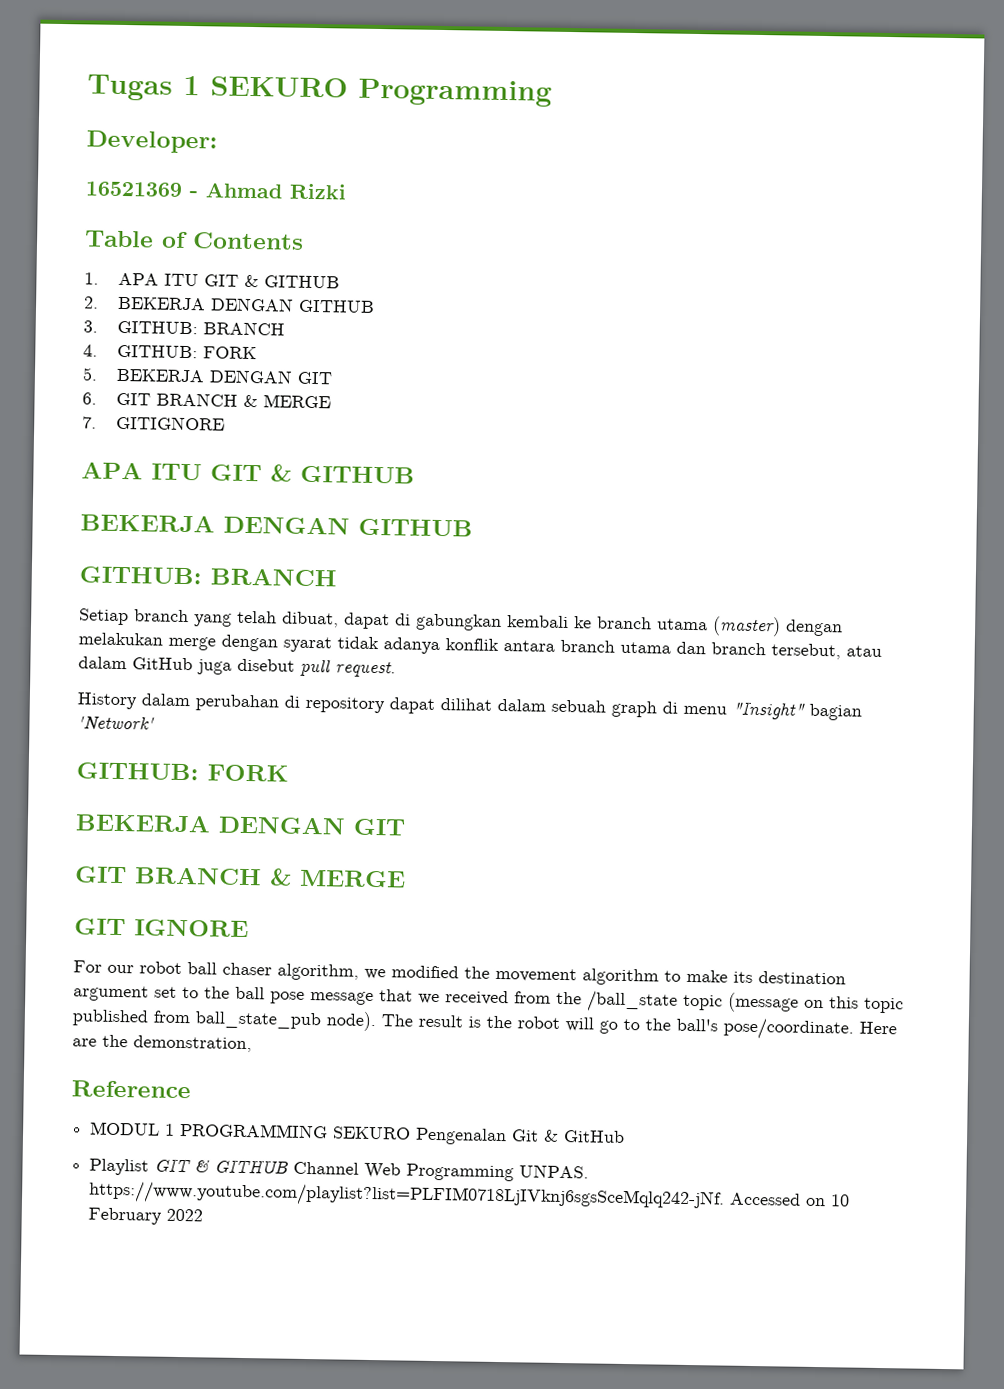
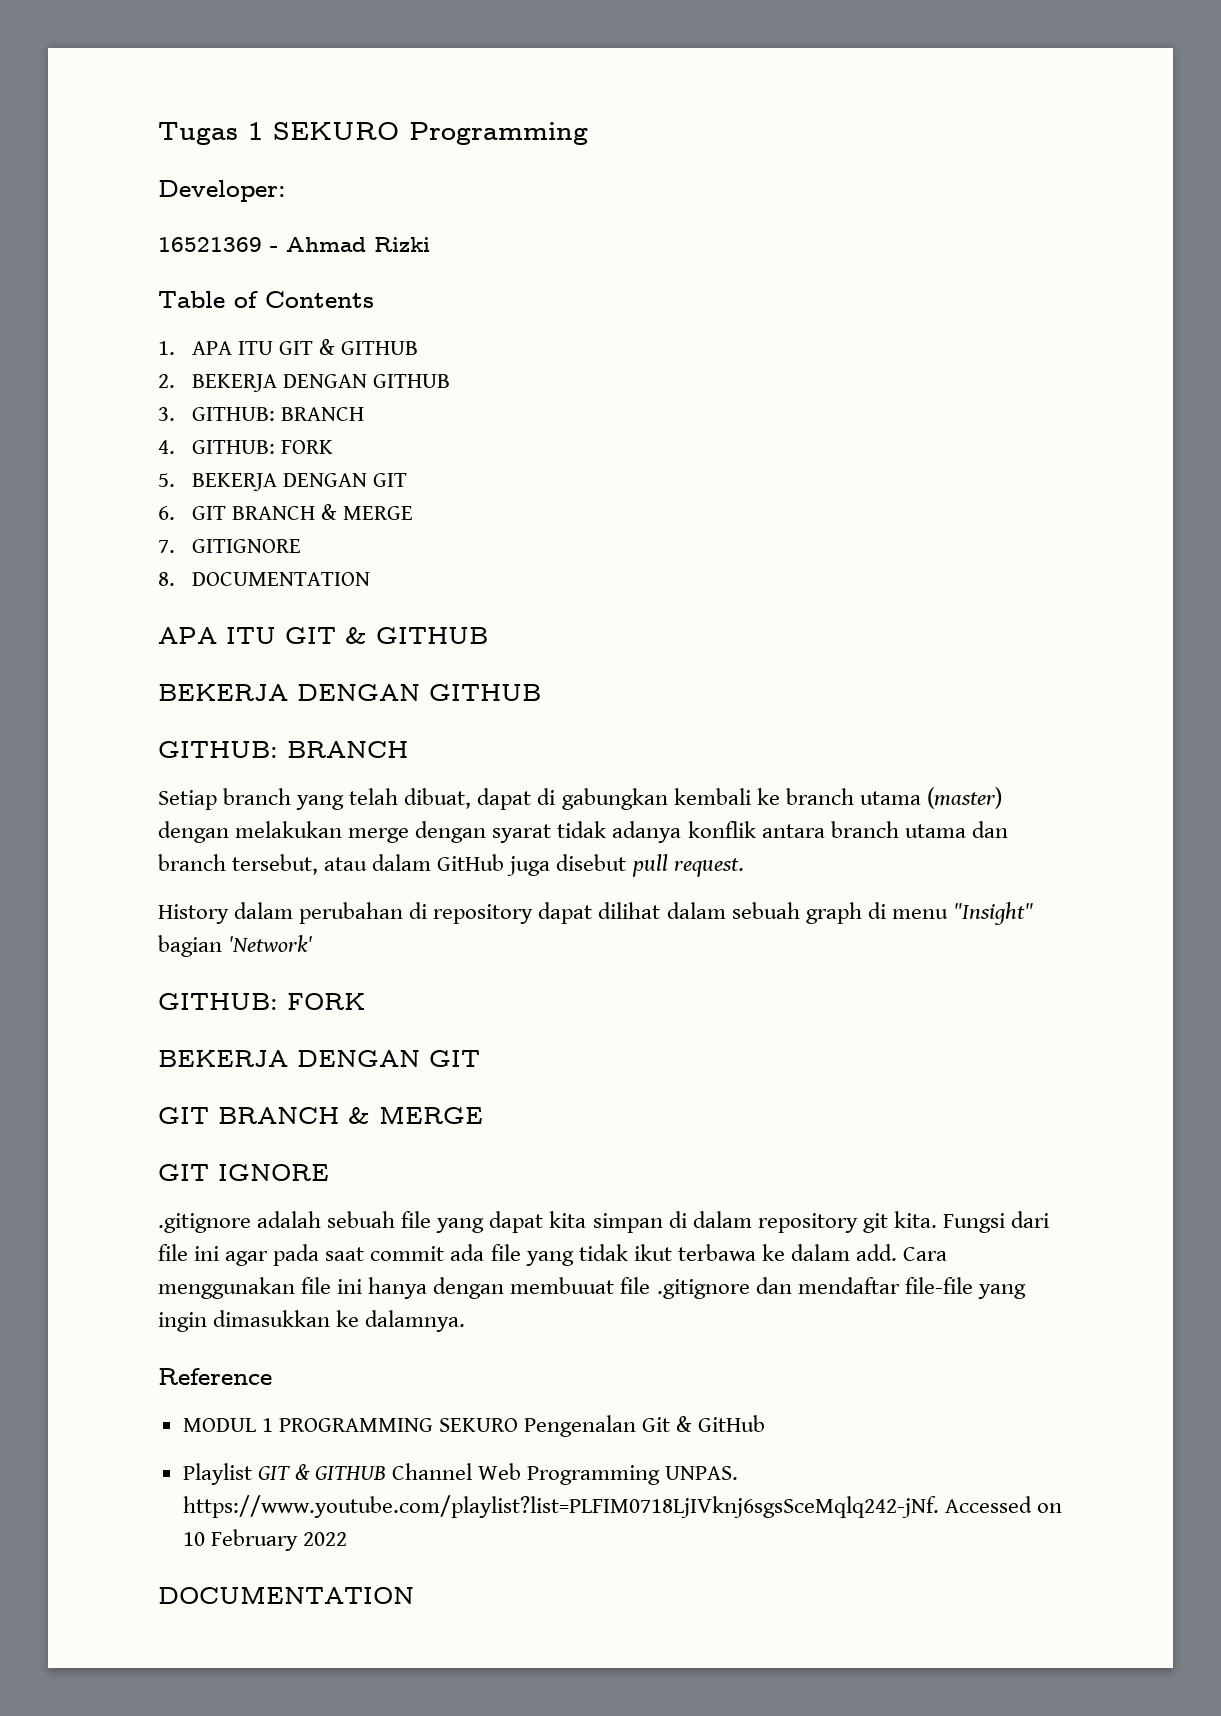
+ 8. DOCUMENTATION
- For our robot ball chaser algorithm, we modified the movement algorithm to make its destination argument set to the ball pose message that we received from the /ball_state topic (message on this topic published from ball_state_pub node). The result is the robot will go to the ball's pose/coordinate. Here are the demonstration,
+ .gitignore adalah sebuah file yang dapat kita simpan di dalam repository git kita. Fungsi dari file ini agar pada saat commit ada file yang tidak ikut terbawa ke dalam add. Cara menggunakan file ini hanya dengan membuuat file .gitignore dan mendaftar file-file yang ingin dimasukkan ke dalamnya.
  Playlist GIT & GITHUB Channel Web Programming UNPAS. https://www.youtube.com/playlist?list=PLFIM0718LjIVknj6sgsSceMqlq242-jNf. Accessed on 10 February 2022
+ DOCUMENTATION

